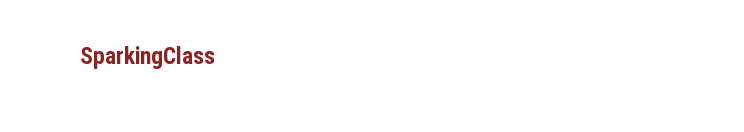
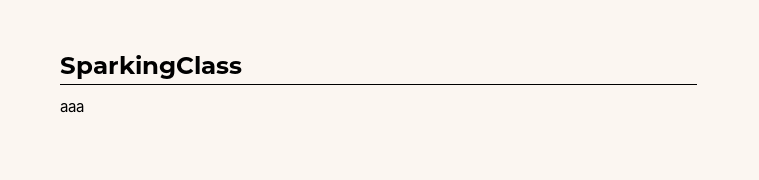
+ aaa

